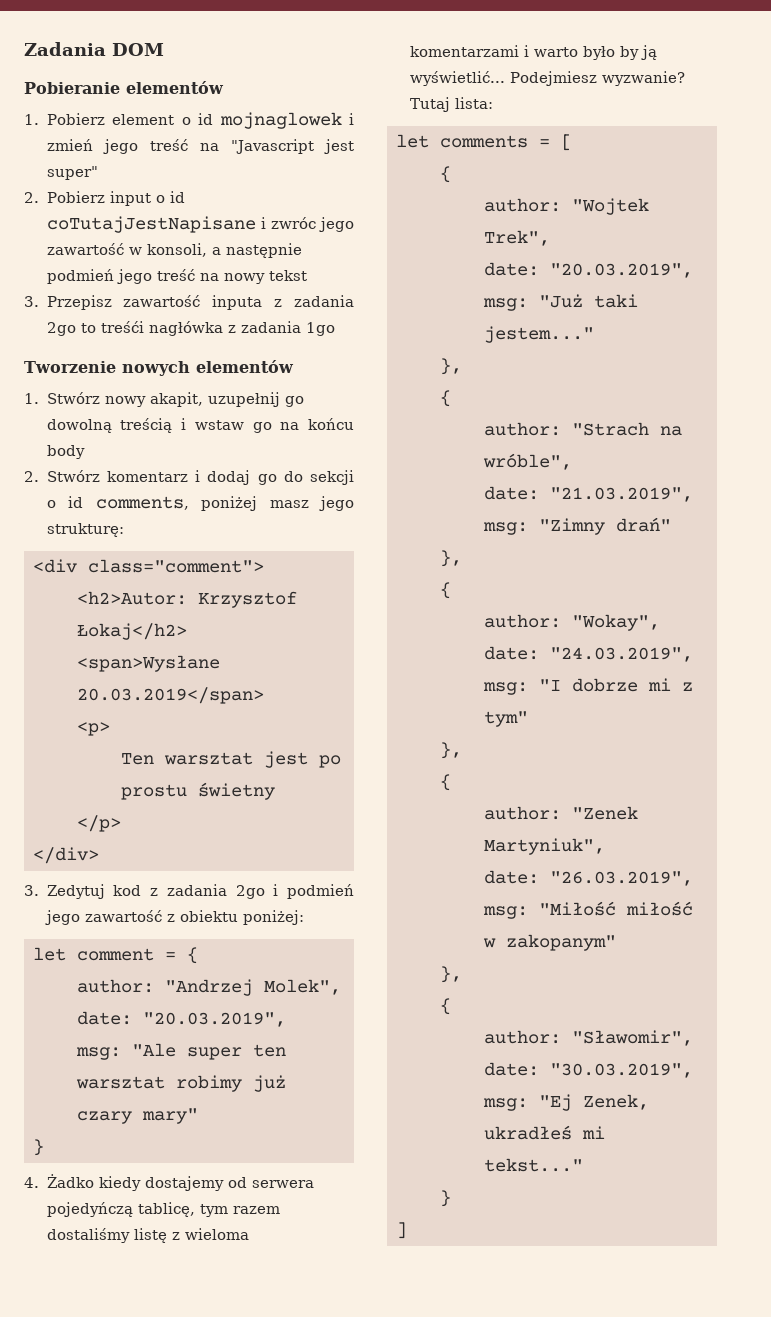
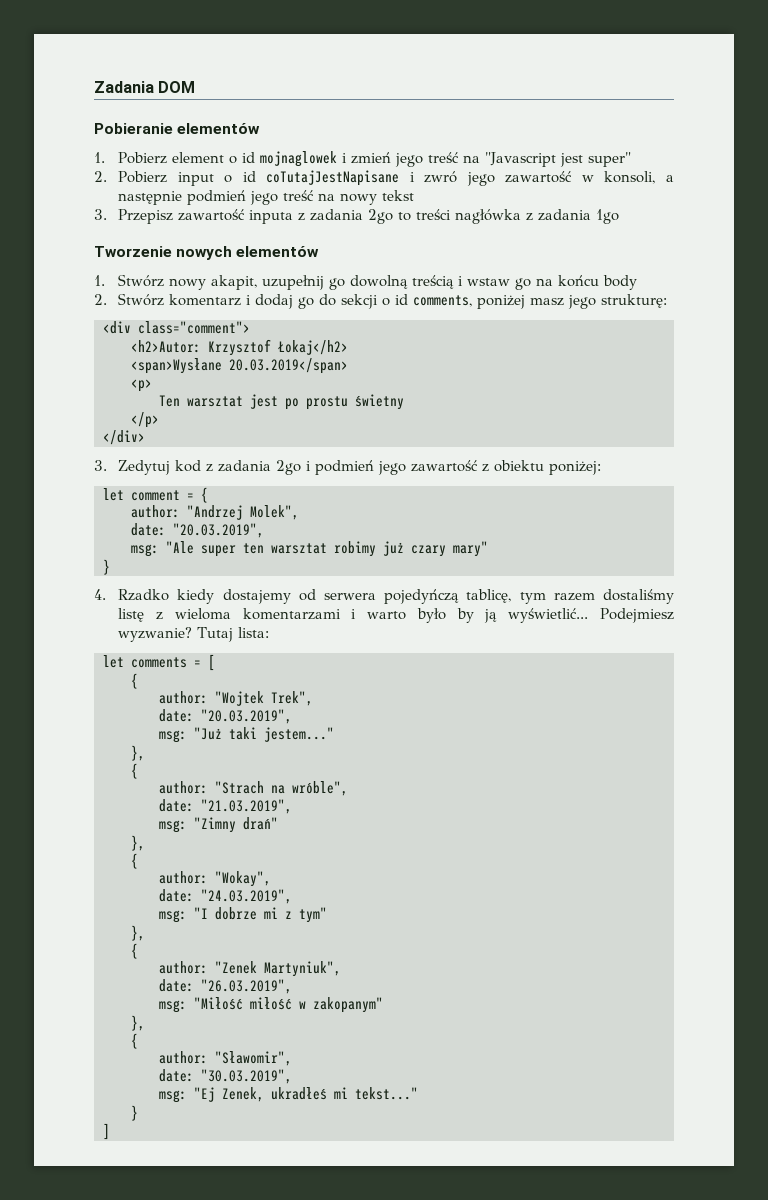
- 2. Pobierz input o id coTutajJestNapisane i zwróc jego zawartość w konsoli, a następnie podmień jego treść na nowy tekst
+ 2. Pobierz input o id coTutajJestNapisane i zwró jego zawartość w konsoli, a następnie podmień jego treść na nowy tekst
- 3. Przepisz zawartość inputa z zadania 2go to treśći nagłówka z zadania 1go
+ 3. Przepisz zawartość inputa z zadania 2go to treści nagłówka z zadania 1go
- 4. Żadko kiedy dostajemy od serwera pojedyńczą tablicę, tym razem dostaliśmy listę z wieloma komentarzami i warto było by ją wyświetlić...
+ 4. Rzadko kiedy dostajemy od serwera pojedyńczą tablicę, tym razem dostaliśmy listę z wieloma komentarzami i warto było by ją wyświetlić...

